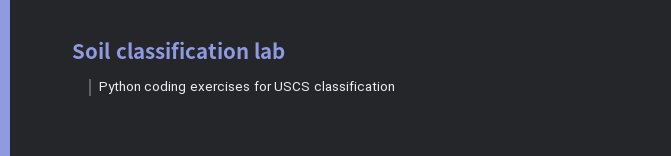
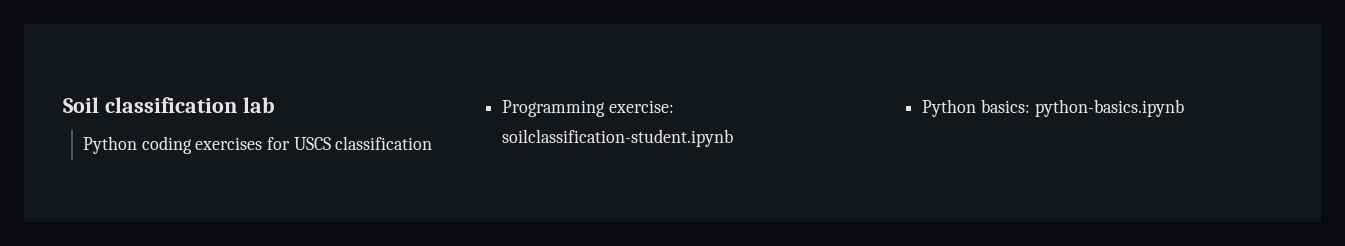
+ Programming exercise: soilclassification-student.ipynb
+ Python basics: python-basics.ipynb

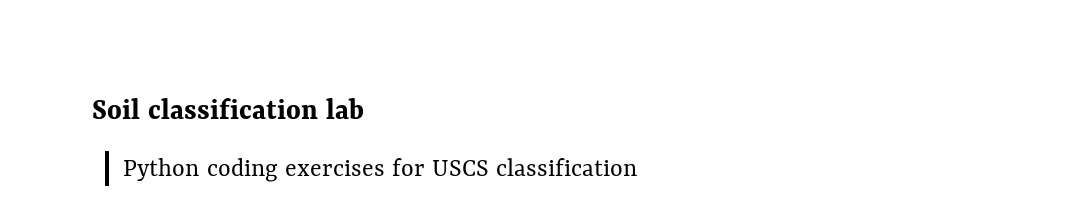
- Programming exercise: soilclassification-student.ipynb
- Python basics: python-basics.ipynb

